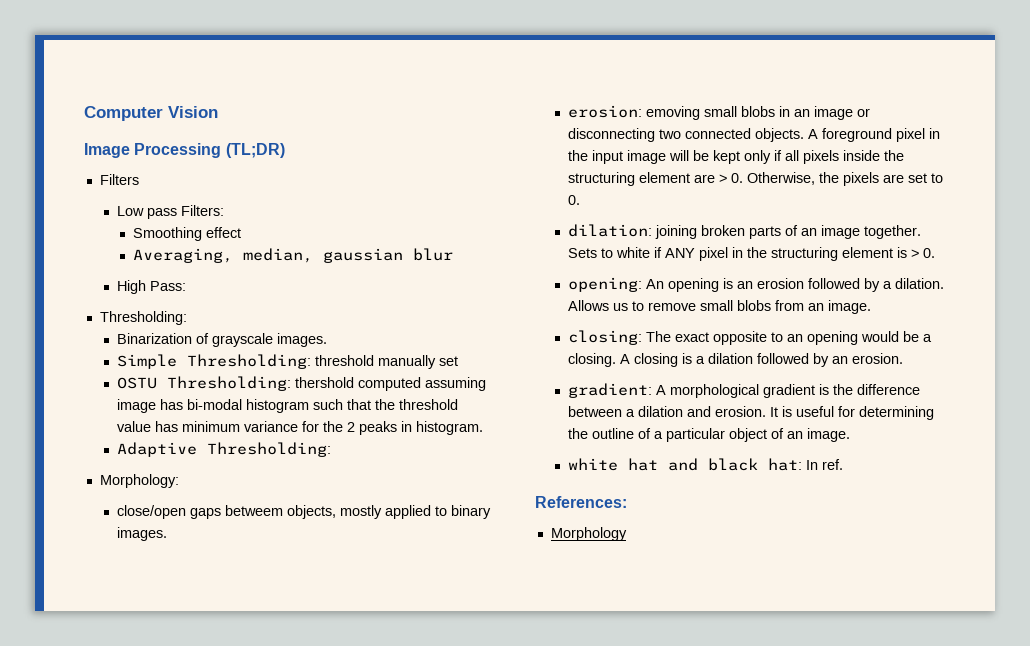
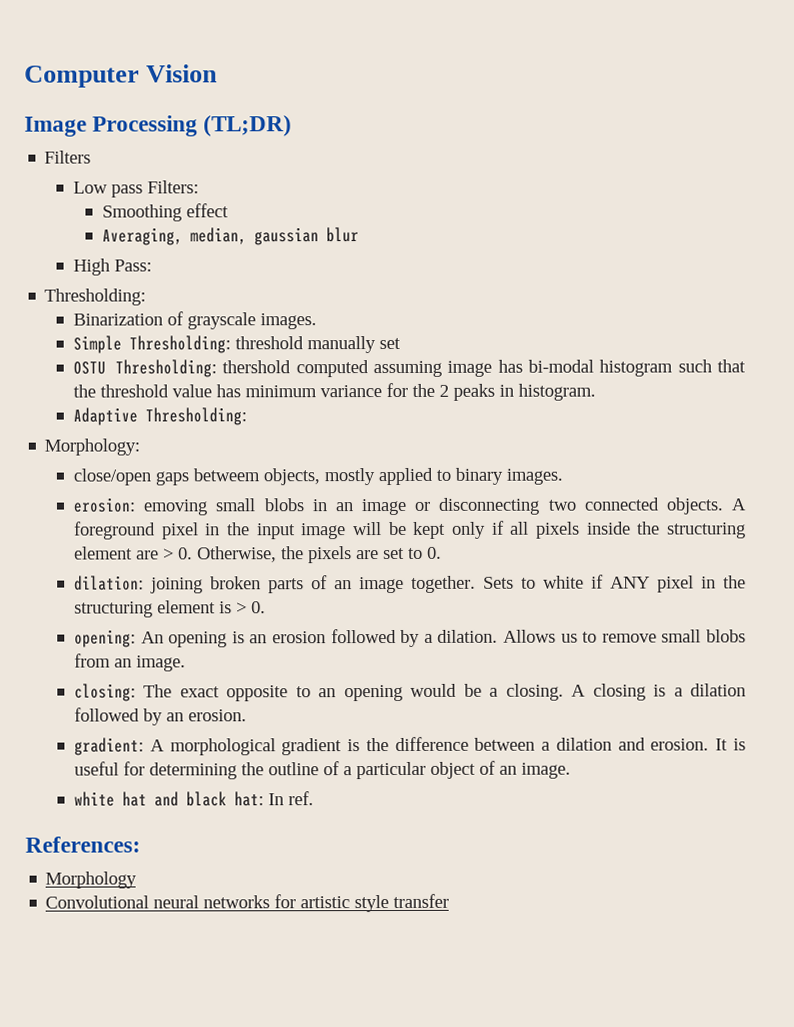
+ Convolutional neural networks for artistic style transfer

